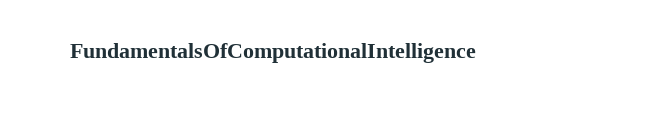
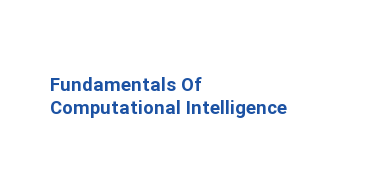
- FundamentalsOfComputationalIntelligence
+ Fundamentals Of Computational Intelligence

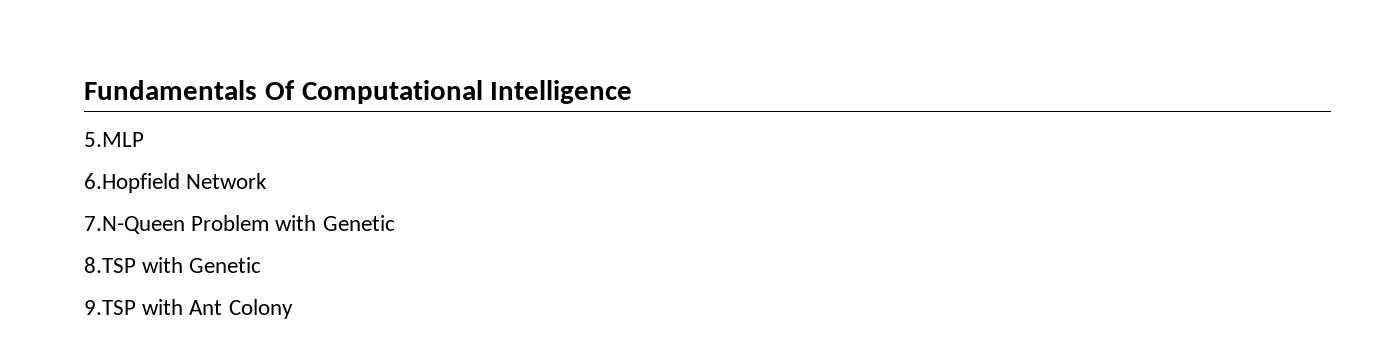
+ 5.MLP
+ 6.Hopfield Network
+ 7.N-Queen Problem with Genetic
+ 8.TSP with Genetic
+ 9.TSP with Ant Colony

